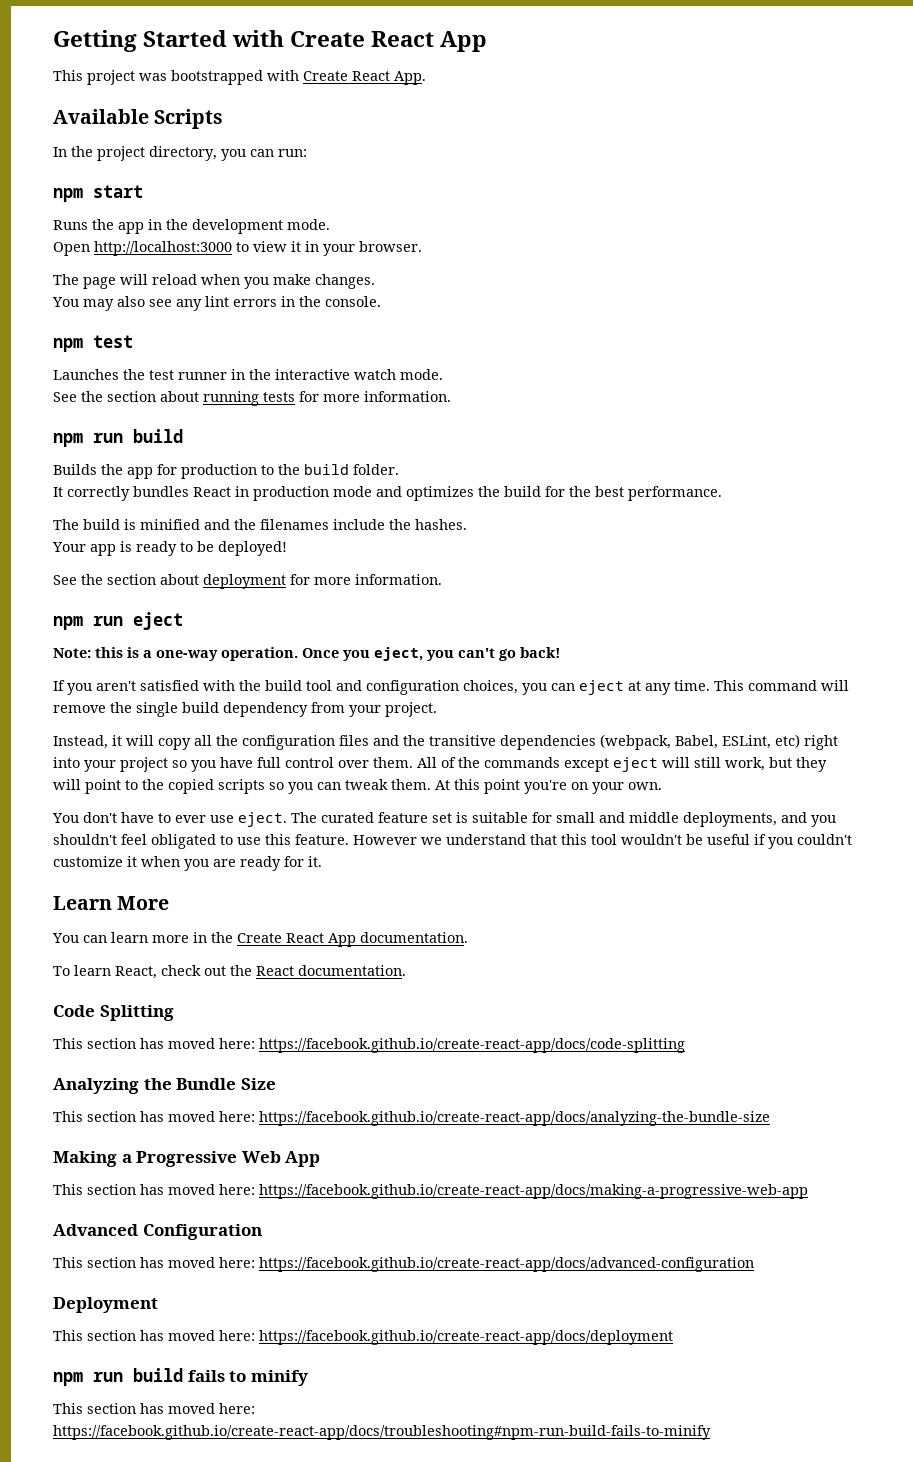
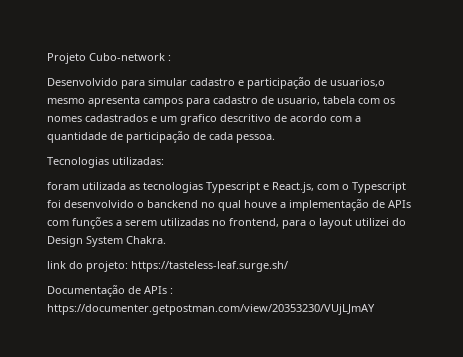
- Getting Started with Create React App
- This project was bootstrapped with Create React App.
- Available Scripts
- In the project directory, you can run:
- npm start
- Runs the app in the development mode.
- Open http://localhost:3000 to view it in your browser.
- The page will reload when you make changes.
- You may also see any lint errors in the console.
- npm test
- Launches the test runner in the interactive watch mode.
- See the section about running tests for more information.
- npm run build
- Builds the app for production to the build folder.
- It correctly bundles React in production mode and optimizes the build for the best performance.
- The build is minified and the filenames include the hashes.
- Your app is ready to be deployed!
- See the section about deployment for more information.
- npm run eject
- Note: this is a one-way operation. Once you eject, you can't go back!
- If you aren't satisfied with the build tool and configuration choices, you can eject at any time. This command will remove the single build dependency from your project.
- Instead, it will copy all the configuration files and the transitive dependencies (webpack, Babel, ESLint, etc) right into your project so you have full control over them. All of the commands except eject will still work, but they will point to the copied scripts so you can tweak them. At this point you're on your own.
- You don't have to ever use eject. The curated feature set is suitable for small and middle deployments, and you shouldn't feel obligated to use this feature. However we understand that this tool wouldn't be useful if you couldn't customize it when you are ready for it.
- Learn More
- You can learn more in the Create React App documentation.
- To learn React, check out the React documentation.
- Code Splitting
- This section has moved here: https://facebook.github.io/create-react-app/docs/code-splitting
- Analyzing the Bundle Size
- This section has moved here: https://facebook.github.io/create-react-app/docs/analyzing-the-bundle-size
- Making a Progressive Web App
- This section has moved here: https://facebook.github.io/create-react-app/docs/making-a-progressive-web-app
- Advanced Configuration
- This section has moved here: https://facebook.github.io/create-react-app/docs/advanced-configuration
- Deployment
- This section has moved here: https://facebook.github.io/create-react-app/docs/deployment
- npm run build fails to minify
- This section has moved here: https://facebook.github.io/create-react-app/docs/troubleshooting#npm-run-build-fails-to-minify
+ Projeto Cubo-network :
+ Desenvolvido para simular cadastro e participação de usuarios,o mesmo apresenta campos para cadastro de usuario, tabela com os nomes cadastrados e um grafico descritivo de acordo com a quantidade de participação de cada pessoa.
+ Tecnologias utilizadas:
+ foram utilizada as tecnologias Typescript e React.js, com o Typescript foi desenvolvido o banckend no qual houve a implementação de APIs com funções a serem utilizadas no frontend, para o layout utilizei do Design System Chakra.
+ link do projeto: https://tasteless-leaf.surge.sh/
+ Documentação de APIs : https://documenter.getpostman.com/view/20353230/VUjLJmAY

